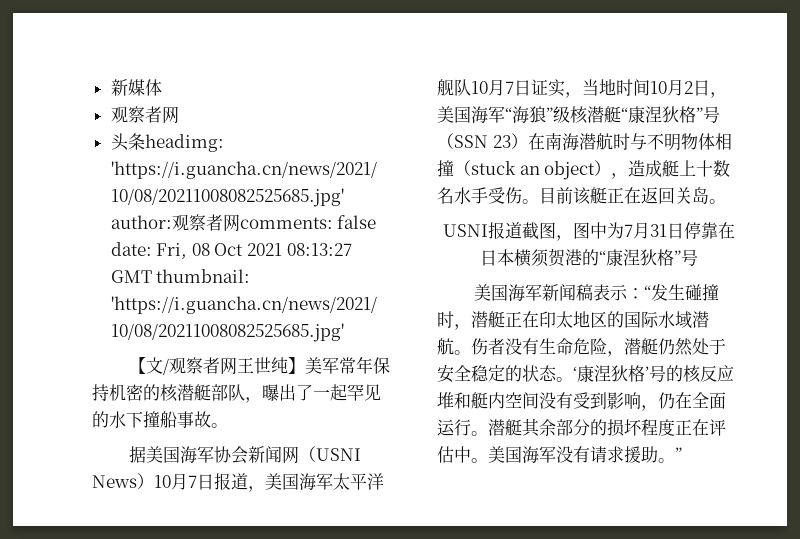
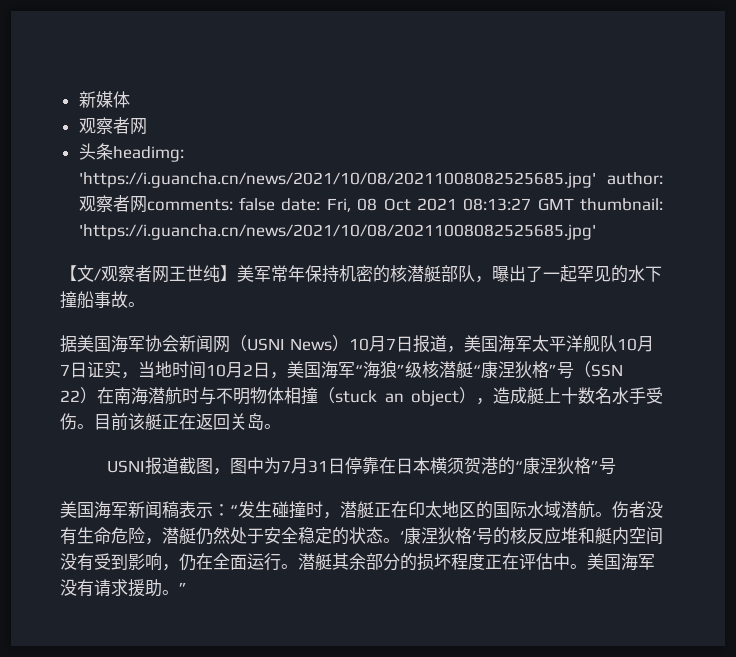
- 据美国海军协会新闻网（USNI News）10月7日报道，美国海军太平洋舰队10月7日证实，当地时间10月2日，美国海军“海狼”级核潜艇“康涅狄格”号（SSN 23）在南海潜航时与不明物体相撞（stuck an object），造成艇上十数名水手受伤。
+ 据美国海军协会新闻网（USNI News）10月7日报道，美国海军太平洋舰队10月7日证实，当地时间10月2日，美国海军“海狼”级核潜艇“康涅狄格”号（SSN 22）在南海潜航时与不明物体相撞（stuck an object），造成艇上十数名水手受伤。

